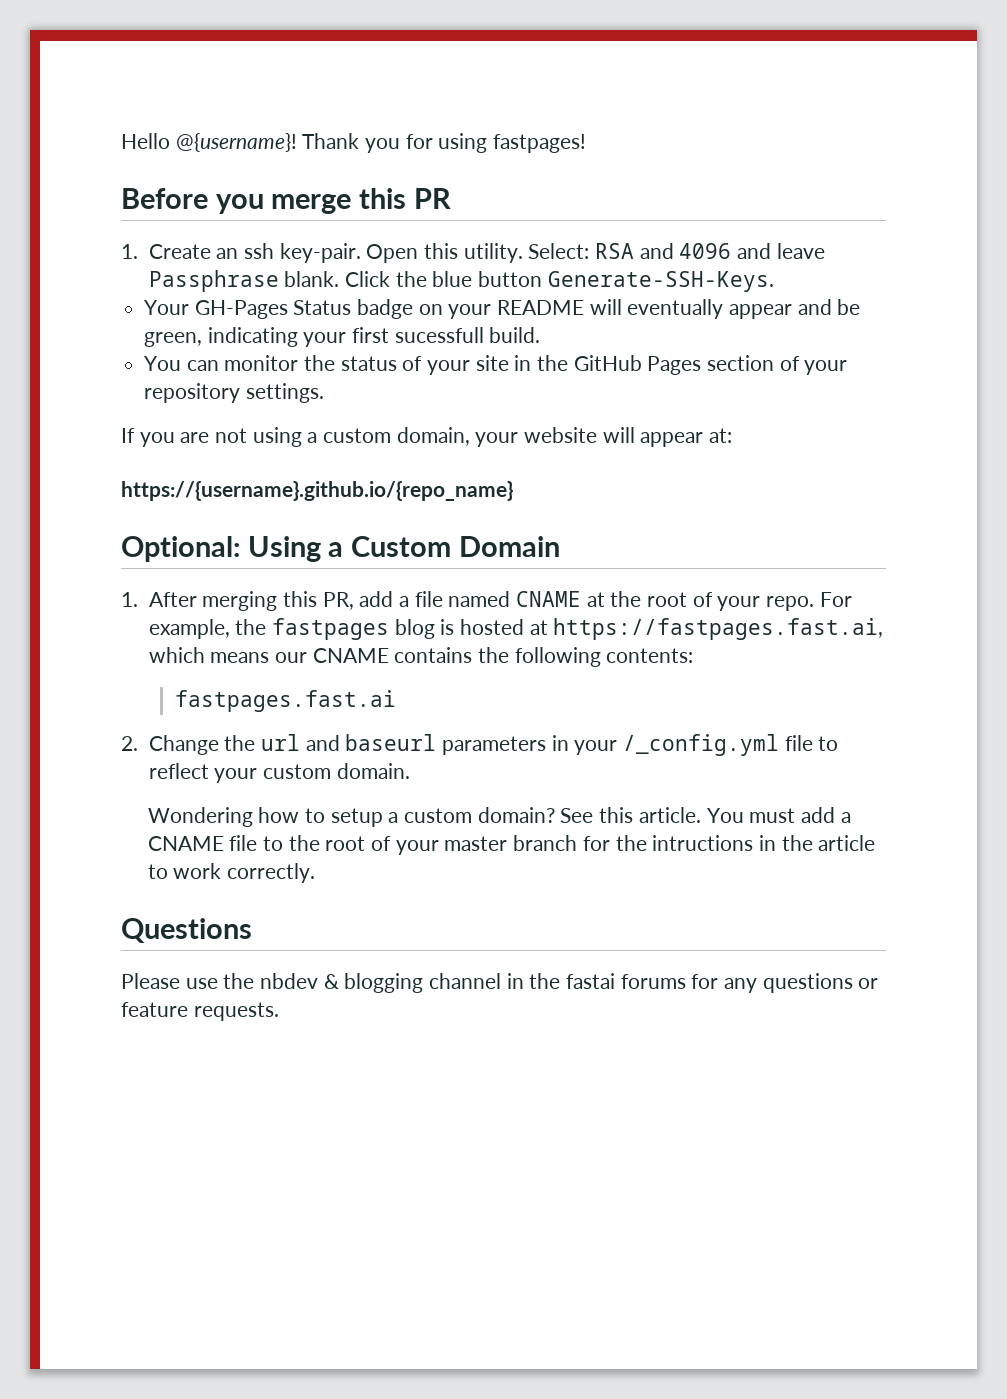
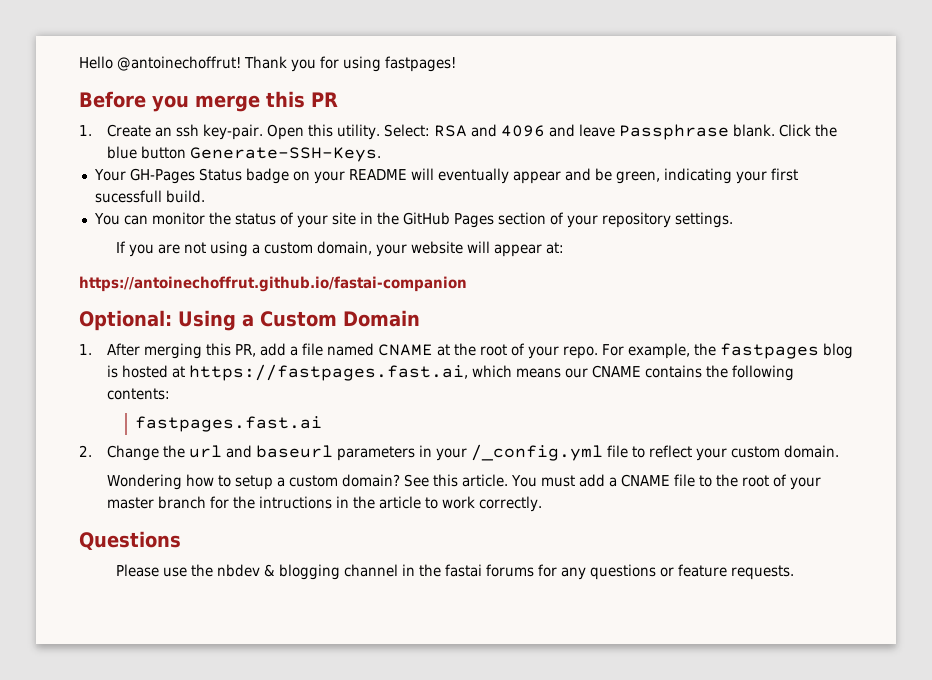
- Hello @{username}!
+ Hello @antoinechoffrut!
- https://{username}.github.io/{repo_name}
+ https://antoinechoffrut.github.io/fastai-companion

